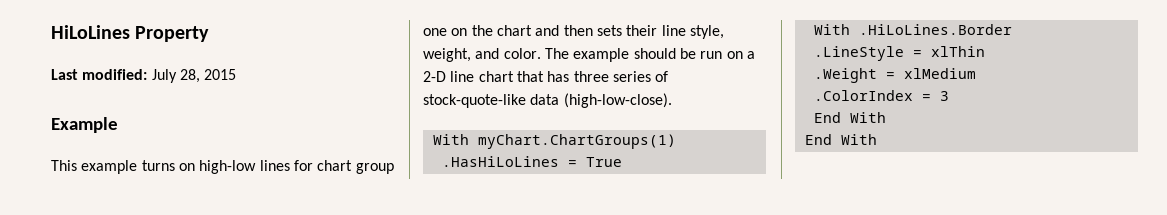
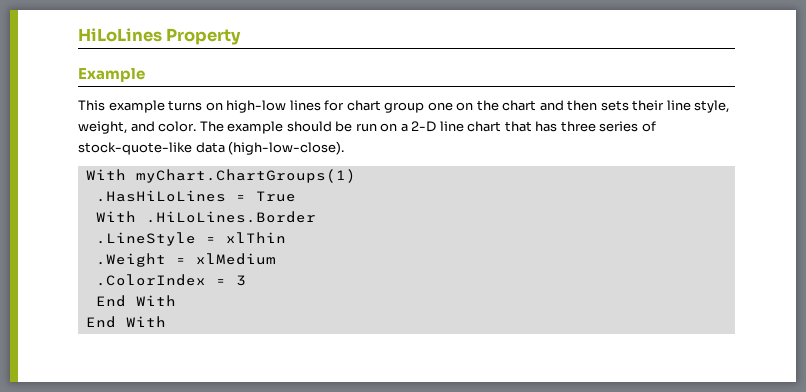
- Last modified: July 28, 2015

